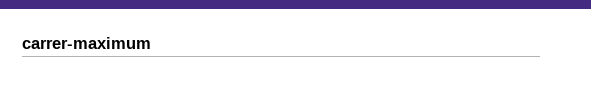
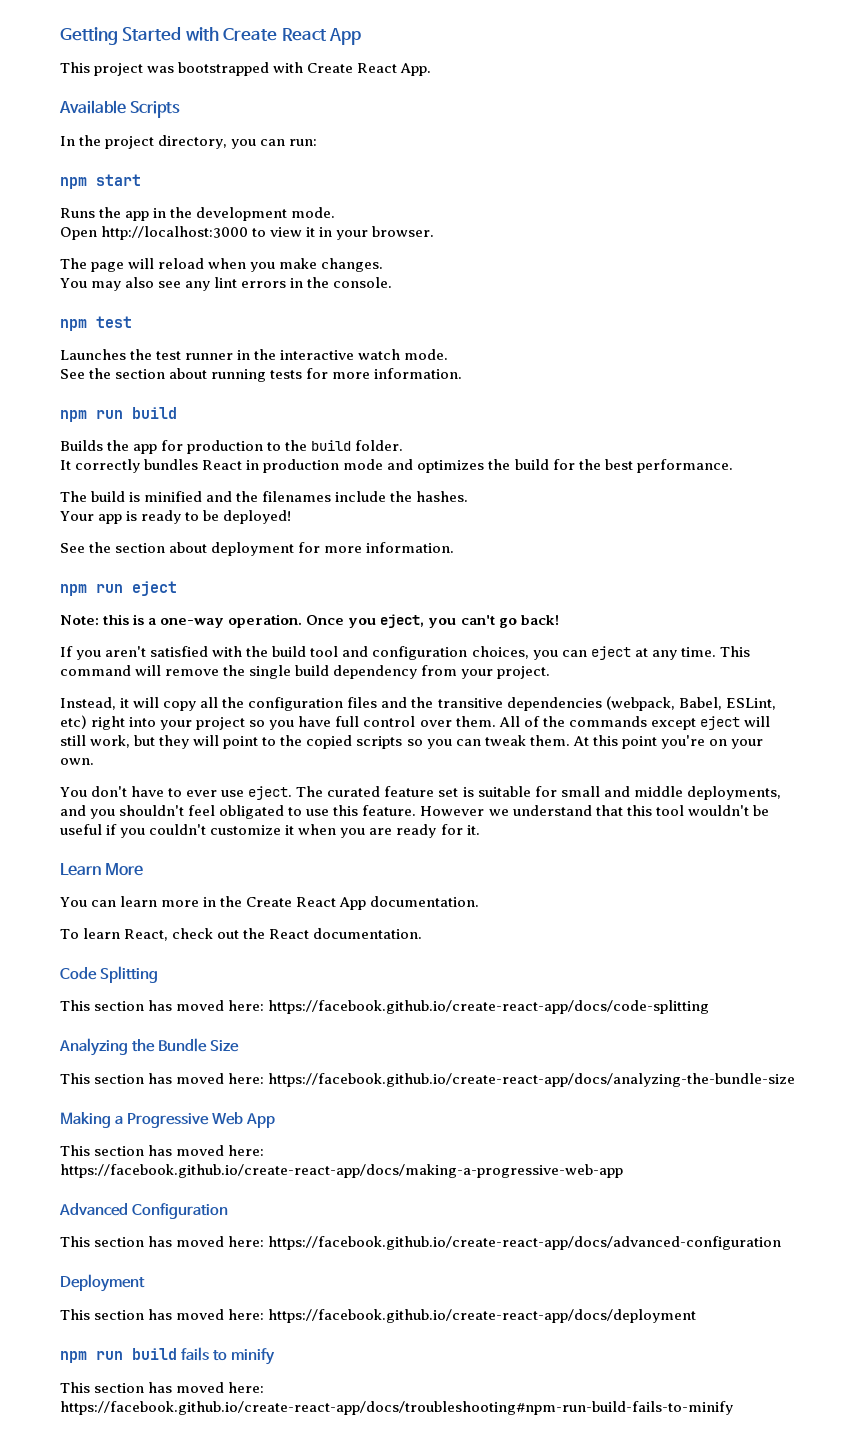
- carrer-maximum
+ Getting Started with Create React App
+ This project was bootstrapped with Create React App.
+ Available Scripts
+ In the project directory, you can run:
+ npm start
+ Runs the app in the development mode.
+ Open http://localhost:3000 to view it in your browser.
+ The page will reload when you make changes.
+ You may also see any lint errors in the console.
+ npm test
+ Launches the test runner in the interactive watch mode.
+ See the section about running tests for more information.
+ npm run build
+ Builds the app for production to the build folder.
+ It correctly bundles React in production mode and optimizes the build for the best performance.
+ The build is minified and the filenames include the hashes.
+ Your app is ready to be deployed!
+ See the section about deployment for more information.
+ npm run eject
+ Note: this is a one-way operation. Once you eject, you can't go back!
+ If you aren't satisfied with the build tool and configuration choices, you can eject at any time. This command will remove the single build dependency from your project.
+ Instead, it will copy all the configuration files and the transitive dependencies (webpack, Babel, ESLint, etc) right into your project so you have full control over them. All of the commands except eject will still work, but they will point to the copied scripts so you can tweak them. At this point you're on your own.
+ You don't have to ever use eject. The curated feature set is suitable for small and middle deployments, and you shouldn't feel obligated to use this feature. However we understand that this tool wouldn't be useful if you couldn't customize it when you are ready for it.
+ Learn More
+ You can learn more in the Create React App documentation.
+ To learn React, check out the React documentation.
+ Code Splitting
+ This section has moved here: https://facebook.github.io/create-react-app/docs/code-splitting
+ Analyzing the Bundle Size
+ This section has moved here: https://facebook.github.io/create-react-app/docs/analyzing-the-bundle-size
+ Making a Progressive Web App
+ This section has moved here: https://facebook.github.io/create-react-app/docs/making-a-progressive-web-app
+ Advanced Configuration
+ This section has moved here: https://facebook.github.io/create-react-app/docs/advanced-configuration
+ Deployment
+ This section has moved here: https://facebook.github.io/create-react-app/docs/deployment
+ npm run build fails to minify
+ This section has moved here: https://facebook.github.io/create-react-app/docs/troubleshooting#npm-run-build-fails-to-minify

